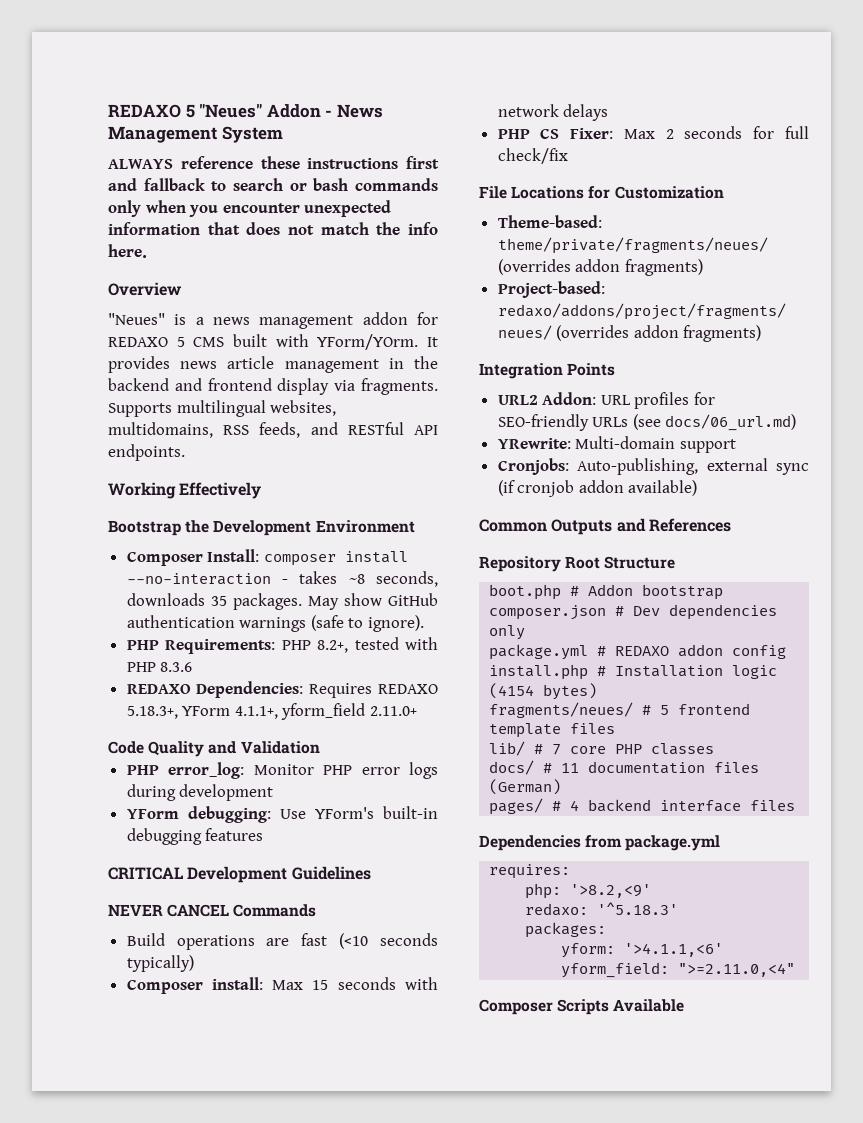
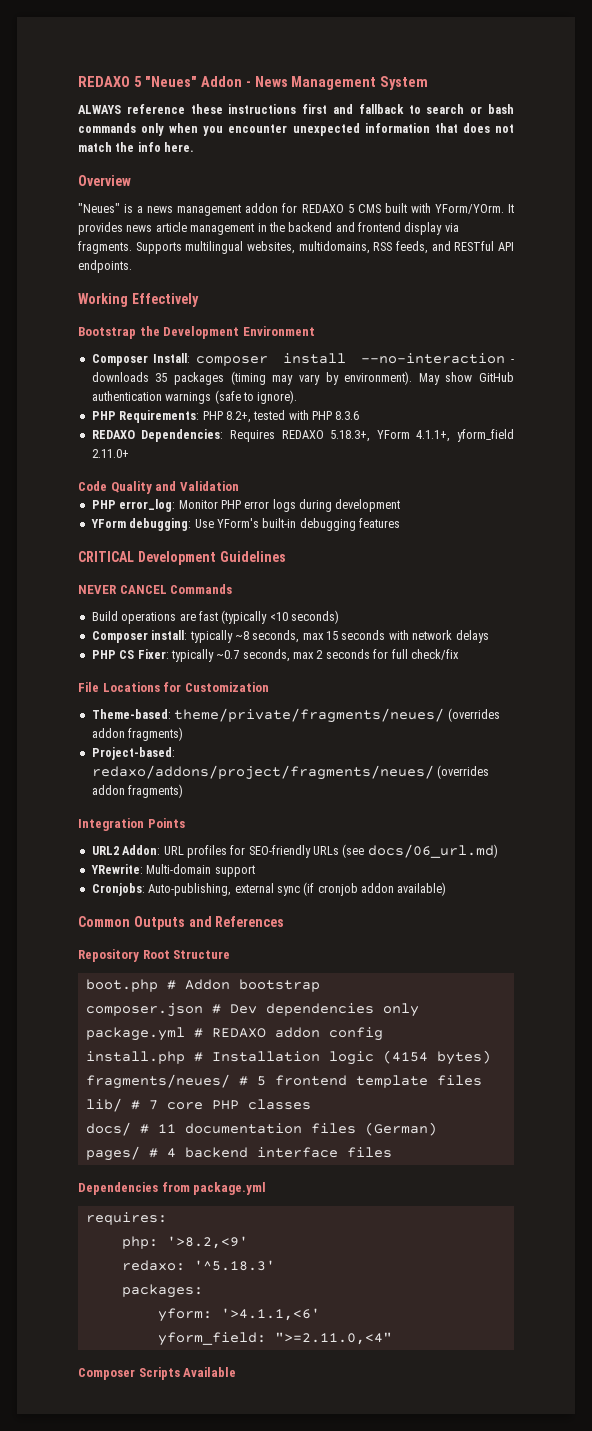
- Composer Install: composer install --no-interaction - takes ~8 seconds, downloads 35 packages.
+ Composer Install: composer install --no-interaction - downloads 35 packages (timing may vary by environment).
- Build operations are fast (<10 seconds typically)
+ Build operations are fast (typically <10 seconds)
- Composer install: Max 15 seconds with network delays
+ Composer install: typically ~8 seconds, max 15 seconds with network delays
- PHP CS Fixer: Max 2 seconds for full check/fix
+ PHP CS Fixer: typically ~0.7 seconds, max 2 seconds for full check/fix

